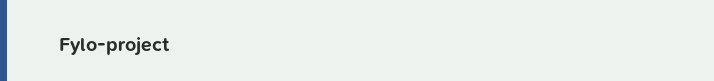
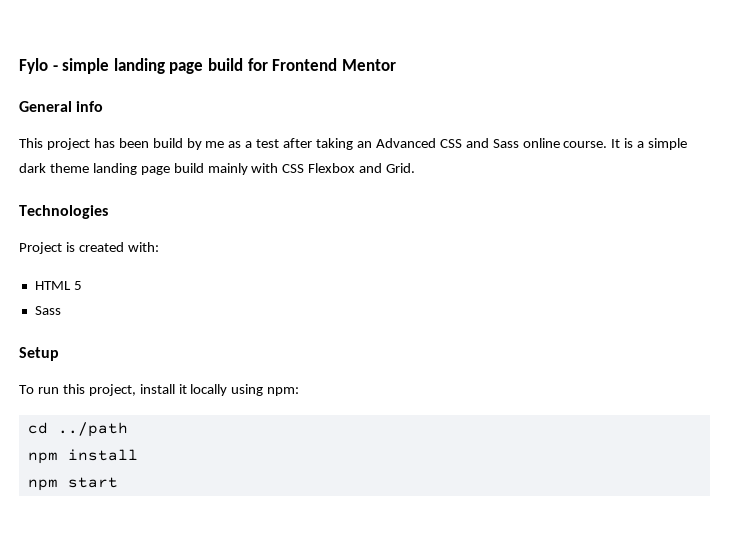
- Fylo-project
+ Fylo - simple landing page build for Frontend Mentor
+ General info
+ This project has been build by me as a test after taking an Advanced CSS and Sass online course. It is a simple dark theme landing page build mainly with CSS Flexbox and Grid.
+ Technologies
+ Project is created with:
+ HTML 5
+ Sass
+ Setup
+ To run this project, install it locally using npm:
+ cd ../path
+ npm install
+ npm start

